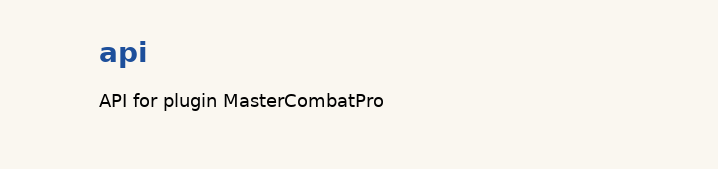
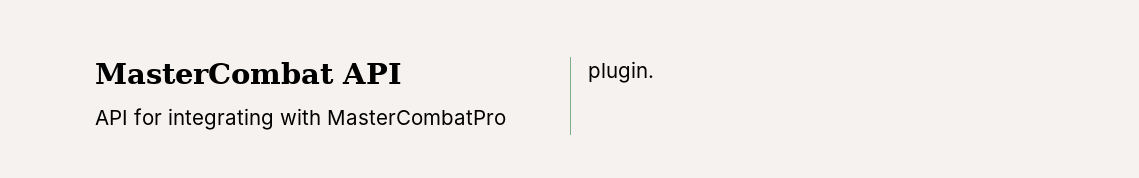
- api
+ MasterCombat API
- API for plugin MasterCombatPro
+ API for integrating with MasterCombatPro plugin.

